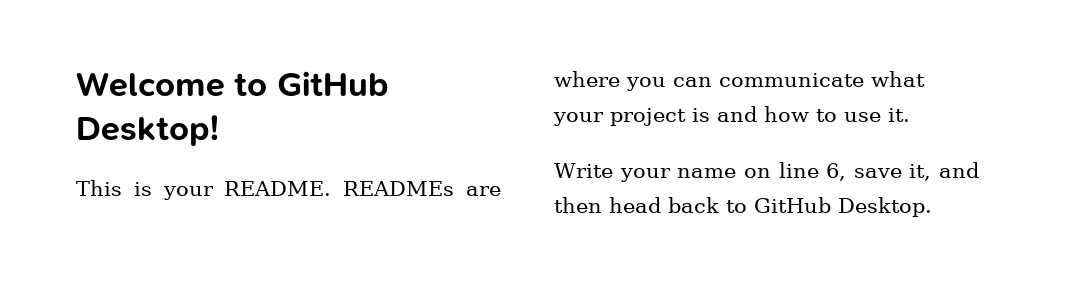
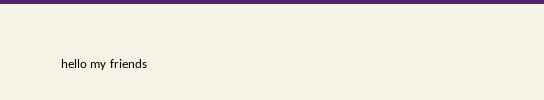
- Welcome to GitHub Desktop!
- This is your README. READMEs are where you can communicate what your project is and how to use it.
- Write your name on line 6, save it, and then head back to GitHub Desktop.
+ hello my friends

